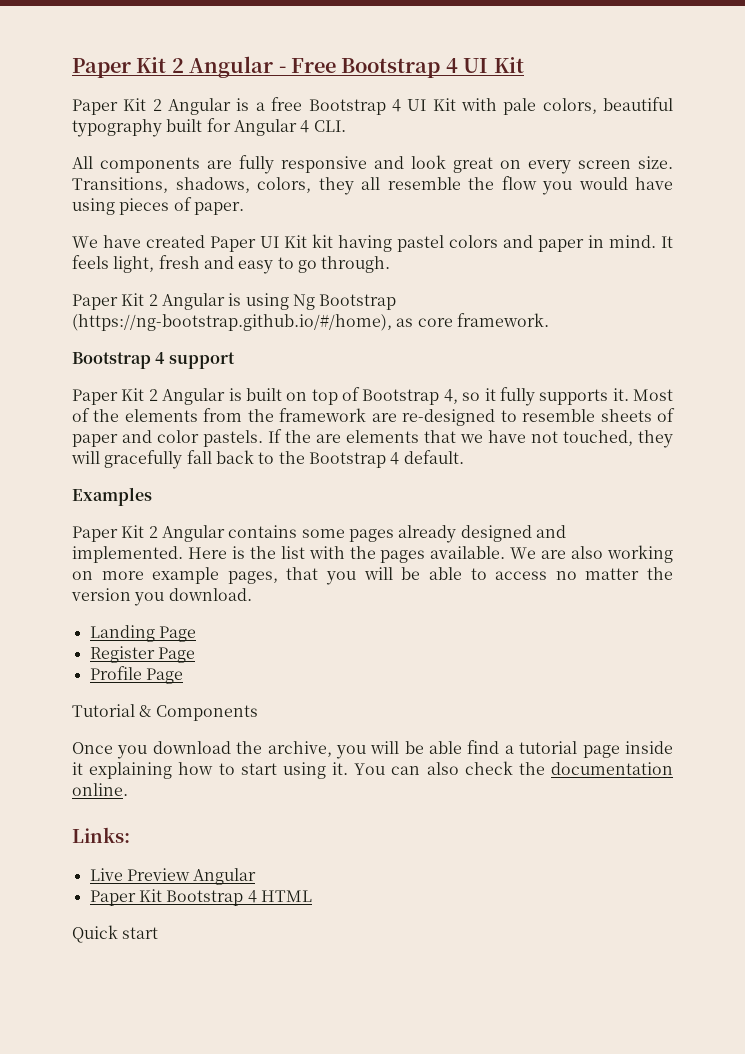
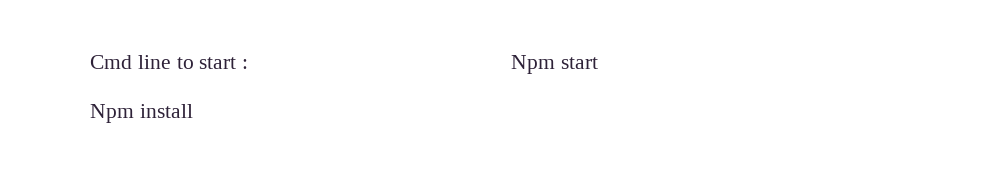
- Paper Kit 2 Angular - Free Bootstrap 4 UI Kit
- Paper Kit 2 Angular is a free Bootstrap 4 UI Kit with pale colors, beautiful typography built for Angular 4 CLI.
- All components are fully responsive and look great on every screen size. Transitions, shadows, colors, they all resemble the flow you would have using pieces of paper.
- We have created Paper UI Kit kit having pastel colors and paper in mind. It feels light, fresh and easy to go through.
- Paper Kit 2 Angular is using Ng Bootstrap (https://ng-bootstrap.github.io/#/home), as core framework.
- Bootstrap 4 support
- Paper Kit 2 Angular is built on top of Bootstrap 4, so it fully supports it. Most of the elements from the framework are re-designed to resemble sheets of paper and color pastels. If the are elements that we have not touched, they will gracefully fall back to the Bootstrap 4 default.
- Examples
- Paper Kit 2 Angular contains some pages already designed and implemented. Here is the list with the pages available. We are also working on more example pages, that you will be able to access no matter the version you download.
- Landing Page
- Register Page
- Profile Page
- Tutorial & Components
- Once you download the archive, you will be able find a tutorial page inside it explaining how to start using it. You can also check the documentation online.
- Links:
- Live Preview Angular
- Paper Kit Bootstrap 4 HTML
- Quick start
+ Cmd line to start :
+ Npm install
+ Npm start

